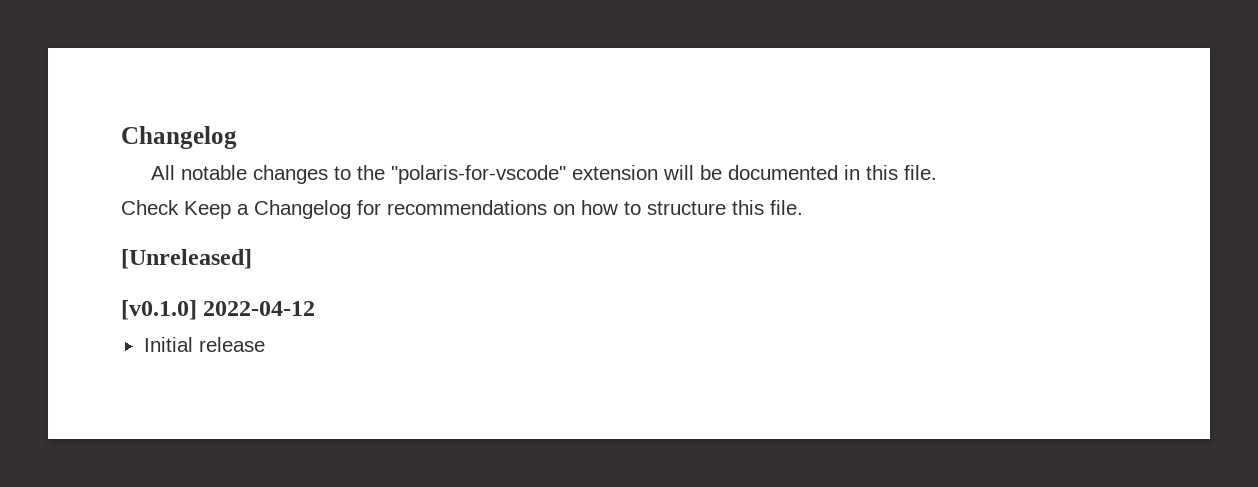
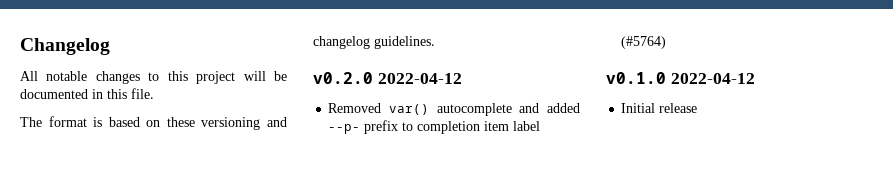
- All notable changes to the "polaris-for-vscode" extension will be documented in this file.
+ All notable changes to this project will be documented in this file.
- Check Keep a Changelog for recommendations on how to structure this file.
- [Unreleased]
- [v0.1.0] 2022-04-12
+ The format is based on these versioning and changelog guidelines.
+ v0.2.0 2022-04-12
+ Removed var() autocomplete and added --p- prefix to completion item label (#5764)
+ v0.1.0 2022-04-12

